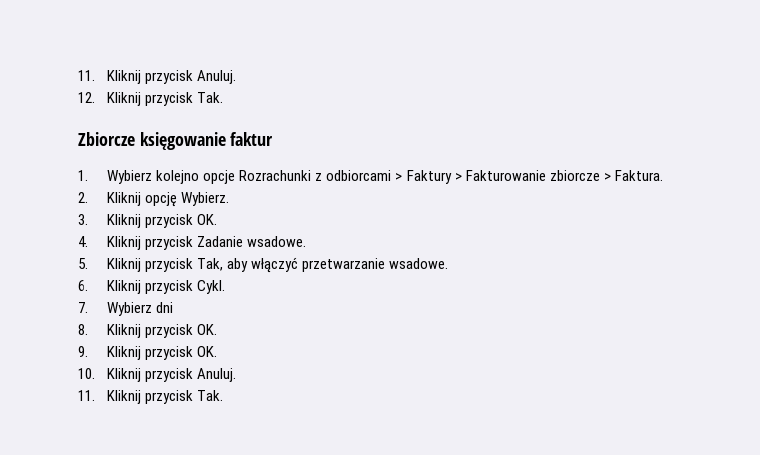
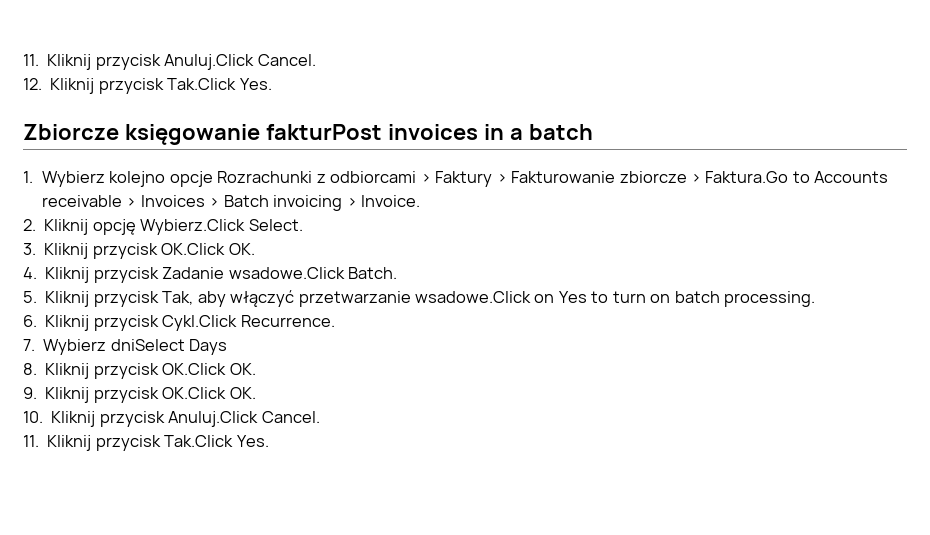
- 11. Kliknij przycisk Anuluj.
+ 11. Kliknij przycisk Anuluj.Click Cancel.
- 12. Kliknij przycisk Tak.
+ 12. Kliknij przycisk Tak.Click Yes.
- Zbiorcze księgowanie faktur
+ Zbiorcze księgowanie fakturPost invoices in a batch
- 1. Wybierz kolejno opcje Rozrachunki z odbiorcami > Faktury > Fakturowanie zbiorcze > Faktura.
+ 1. Wybierz kolejno opcje Rozrachunki z odbiorcami > Faktury > Fakturowanie zbiorcze > Faktura.Go to Accounts receivable > Invoices > Batch invoicing > Invoice.
- 2. Kliknij opcję Wybierz.
+ 2. Kliknij opcję Wybierz.Click Select.
- 3. Kliknij przycisk OK.
+ 3. Kliknij przycisk OK.Click OK.
- 4. Kliknij przycisk Zadanie wsadowe.
+ 4. Kliknij przycisk Zadanie wsadowe.Click Batch.
- 5. Kliknij przycisk Tak, aby włączyć przetwarzanie wsadowe.
+ 5. Kliknij przycisk Tak, aby włączyć przetwarzanie wsadowe.Click on Yes to turn on batch processing.
- 6. Kliknij przycisk Cykl.
+ 6. Kliknij przycisk Cykl.Click Recurrence.
- 7. Wybierz dni
+ 7. Wybierz dniSelect Days
- 8. Kliknij przycisk OK.
+ 8. Kliknij przycisk OK.Click OK.
- 9. Kliknij przycisk OK.
+ 9. Kliknij przycisk OK.Click OK.
- 10. Kliknij przycisk Anuluj.
- 11. Kliknij przycisk Tak.
+ 10. Kliknij przycisk Anuluj.Click Cancel.
+ 11. Kliknij przycisk Tak.Click Yes.

